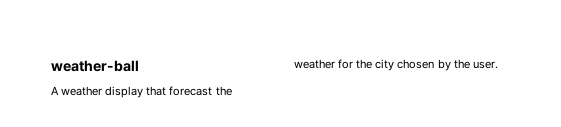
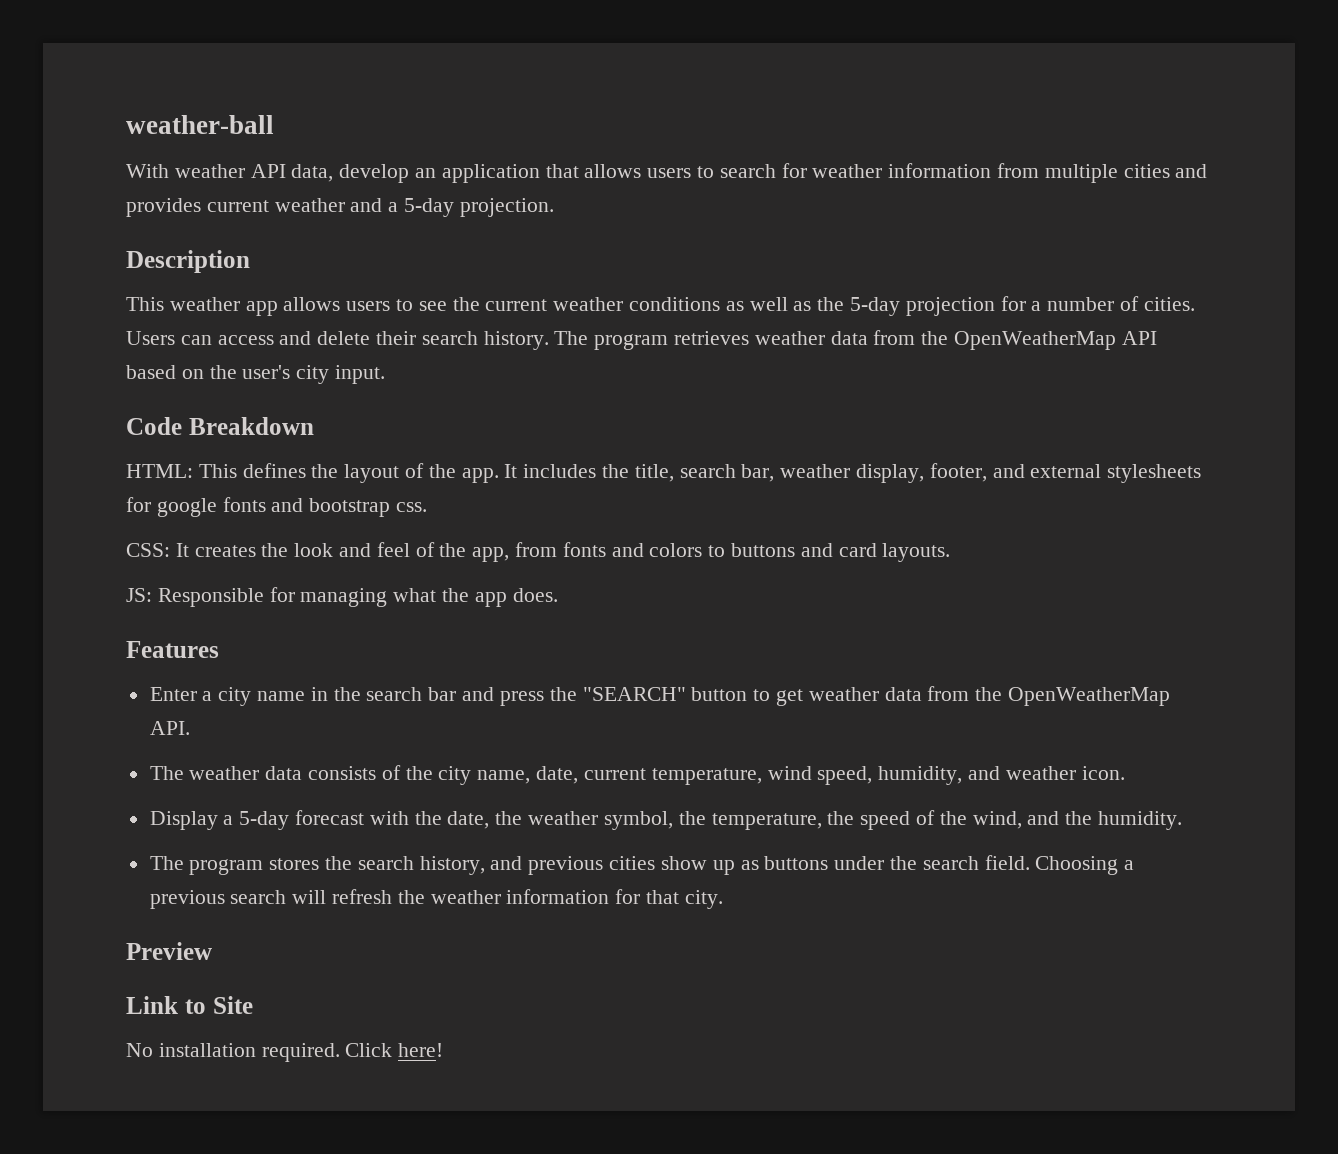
- A weather display that forecast the weather for the city chosen by the user.
+ With weather API data, develop an application that allows users to search for weather information from multiple cities and provides current weather and a 5-day projection.
+ Description
+ This weather app allows users to see the current weather conditions as well as the 5-day projection for a number of cities. Users can access and delete their search history. The program retrieves weather data from the OpenWeatherMap API based on the user's city input.
+ Code Breakdown
+ HTML: This defines the layout of the app. It includes the title, search bar, weather display, footer, and external stylesheets for google fonts and bootstrap css.
+ CSS: It creates the look and feel of the app, from fonts and colors to buttons and card layouts.
+ JS: Responsible for managing what the app does.
+ Features
+ Enter a city name in the search bar and press the "SEARCH" button to get weather data from the OpenWeatherMap API.
+ The weather data consists of the city name, date, current temperature, wind speed, humidity, and weather icon.
+ Display a 5-day forecast with the date, the weather symbol, the temperature, the speed of the wind, and the humidity.
+ The program stores the search history, and previous cities show up as buttons under the search field. Choosing a previous search will refresh the weather information for that city.
+ Preview
+ Link to Site
+ No installation required. Click here!

